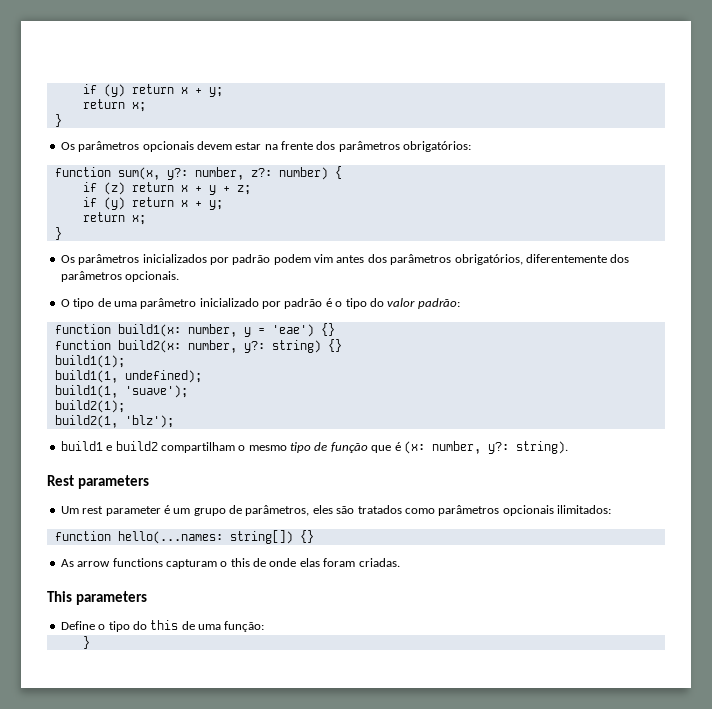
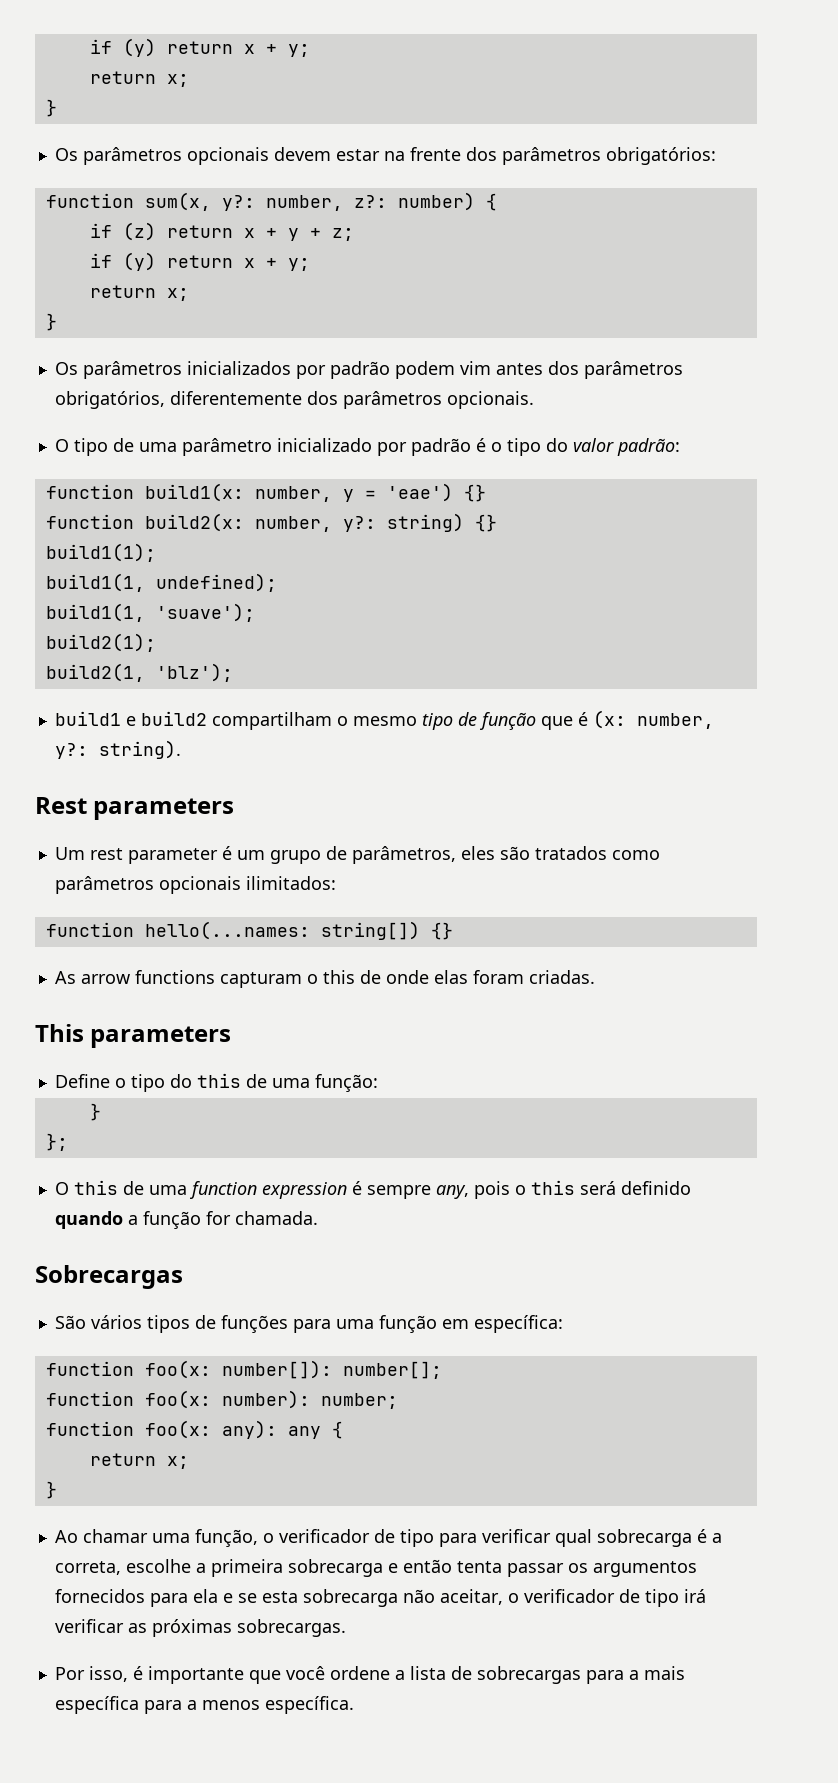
+ };
+ O this de uma function expression é sempre any, pois o this será definido quando a função for chamada.
+ Sobrecargas
+ São vários tipos de funções para uma função em específica:
+ function foo(x: number[]): number[];
+ function foo(x: number): number;
+ function foo(x: any): any {
+ return x;
+ }
+ Ao chamar uma função, o verificador de tipo para verificar qual sobrecarga é a correta, escolhe a primeira sobrecarga e então tenta passar os argumentos fornecidos para ela e se esta sobrecarga não aceitar, o verificador de tipo irá verificar as próximas sobrecargas.
+ Por isso, é importante que você ordene a lista de sobrecargas para a mais específica para a menos específica.

